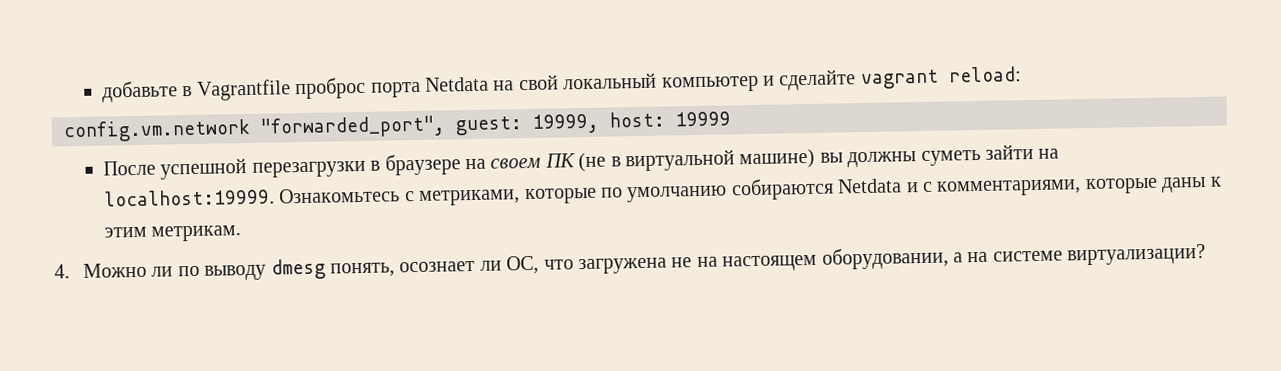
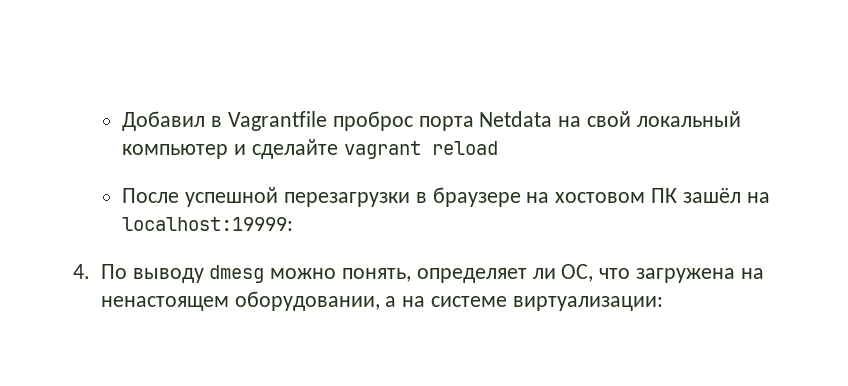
- добавьте в Vagrantfile проброс порта Netdata на свой локальный компьютер и сделайте vagrant reload:
- config.vm.network "forwarded_port", guest: 19999, host: 19999
+ Добавил в Vagrantfile проброс порта Netdata на свой локальный компьютер и сделайте vagrant reload
- После успешной перезагрузки в браузере на своем ПК (не в виртуальной машине) вы должны суметь зайти на localhost:19999. Ознакомьтесь с метриками, которые по умолчанию собираются Netdata и с комментариями, которые даны к этим метрикам.
- 4. Можно ли по выводу dmesg понять, осознает ли ОС, что загружена не на настоящем оборудовании, а на системе виртуализации?
+ После успешной перезагрузки в браузере на хостовом ПК зашёл на localhost:19999:
+ 4. По выводу dmesg можно понять, определяет ли ОС, что загружена на ненастоящем оборудовании, а на системе виртуализации:

